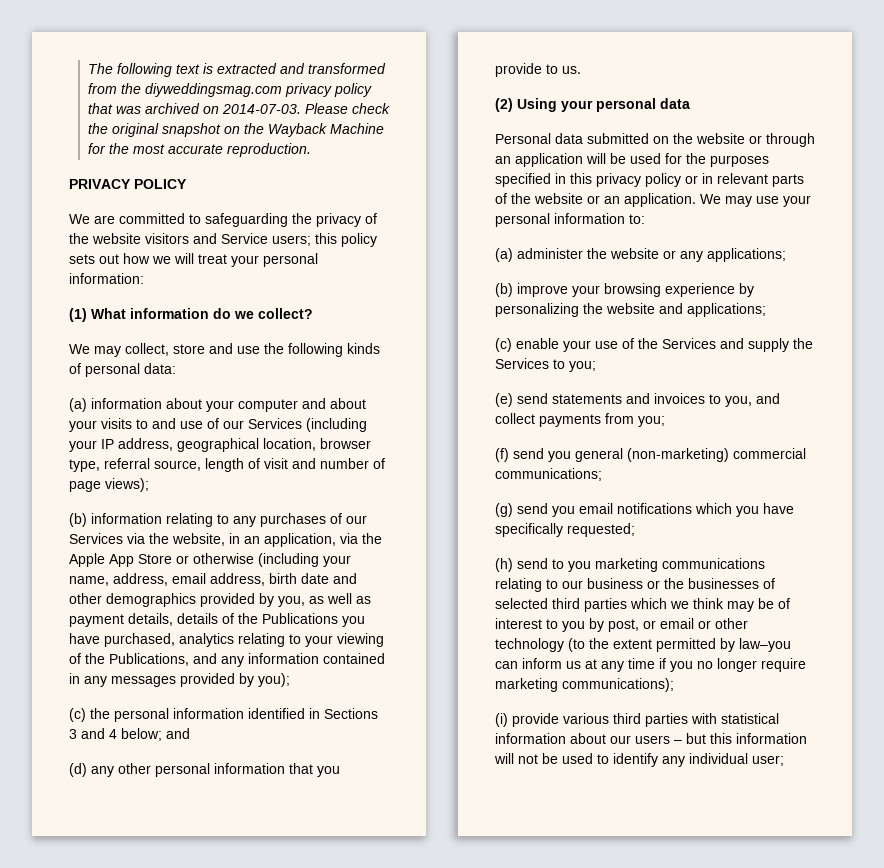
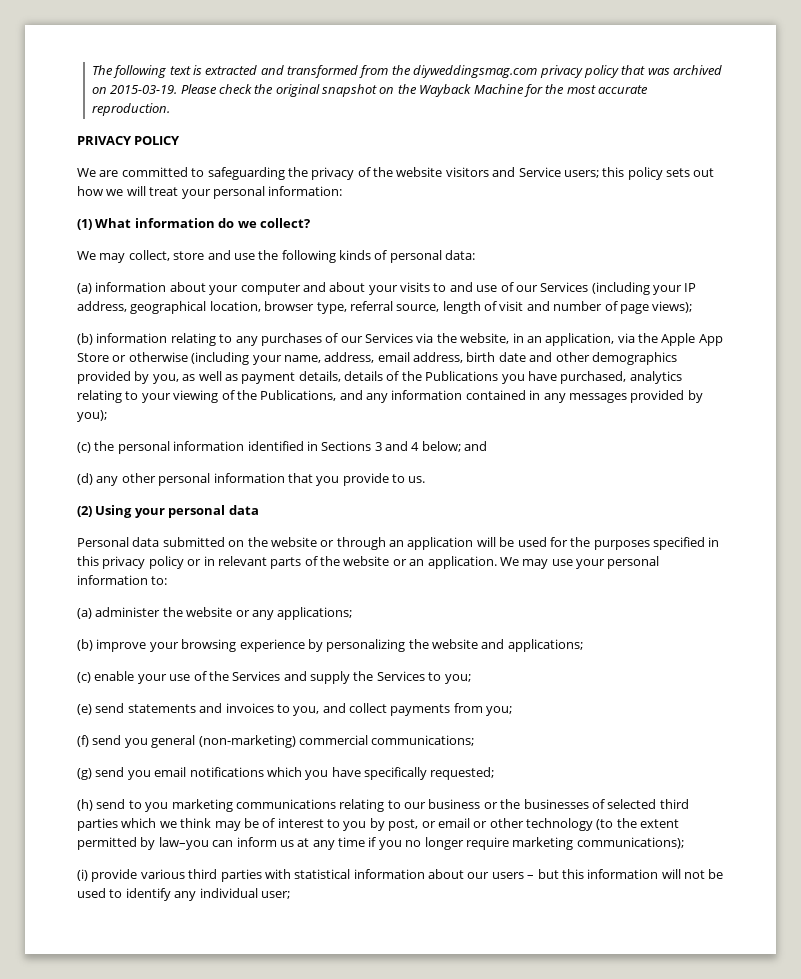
- The following text is extracted and transformed from the diyweddingsmag.com privacy policy that was archived on 2014-07-03.
+ The following text is extracted and transformed from the diyweddingsmag.com privacy policy that was archived on 2015-03-19.

